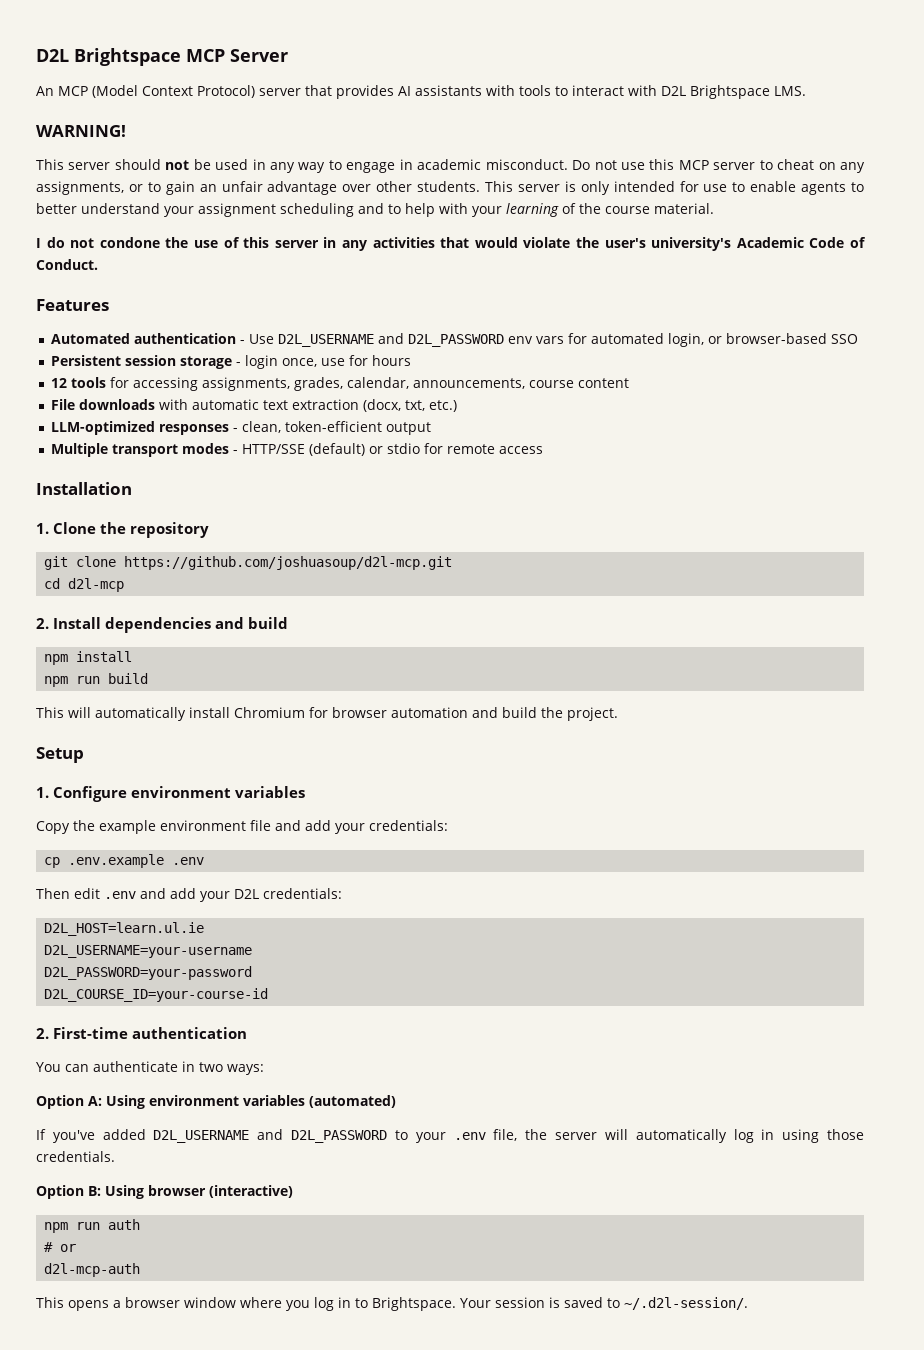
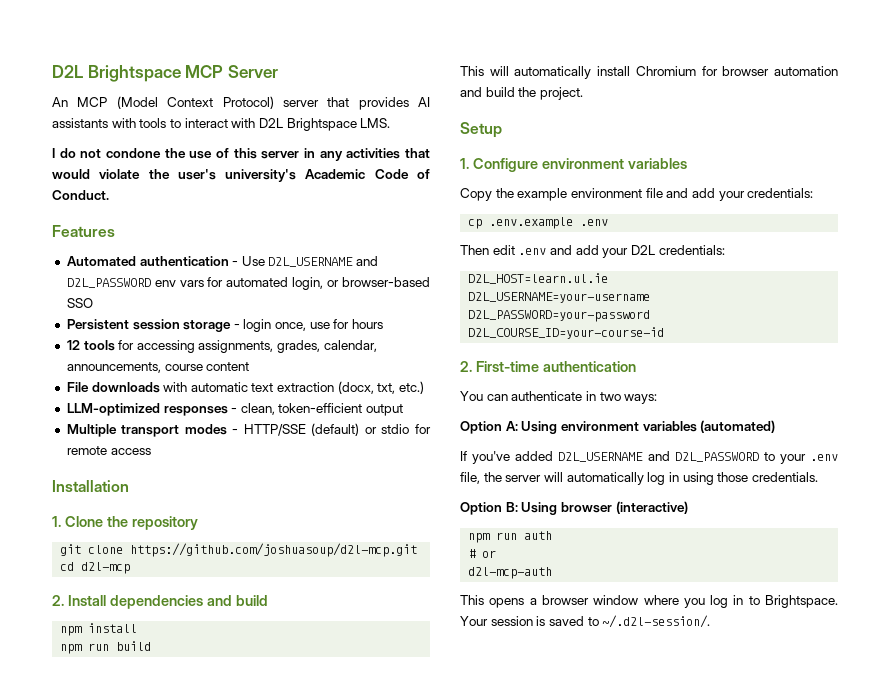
- WARNING!
- This server should not be used in any way to engage in academic misconduct. Do not use this MCP server to cheat on any assignments, or to gain an unfair advantage over other students. This server is only intended for use to enable agents to better understand your assignment scheduling and to help with your learning of the course material.

